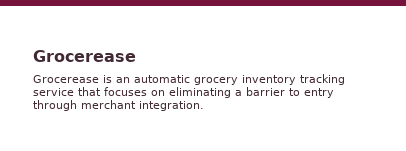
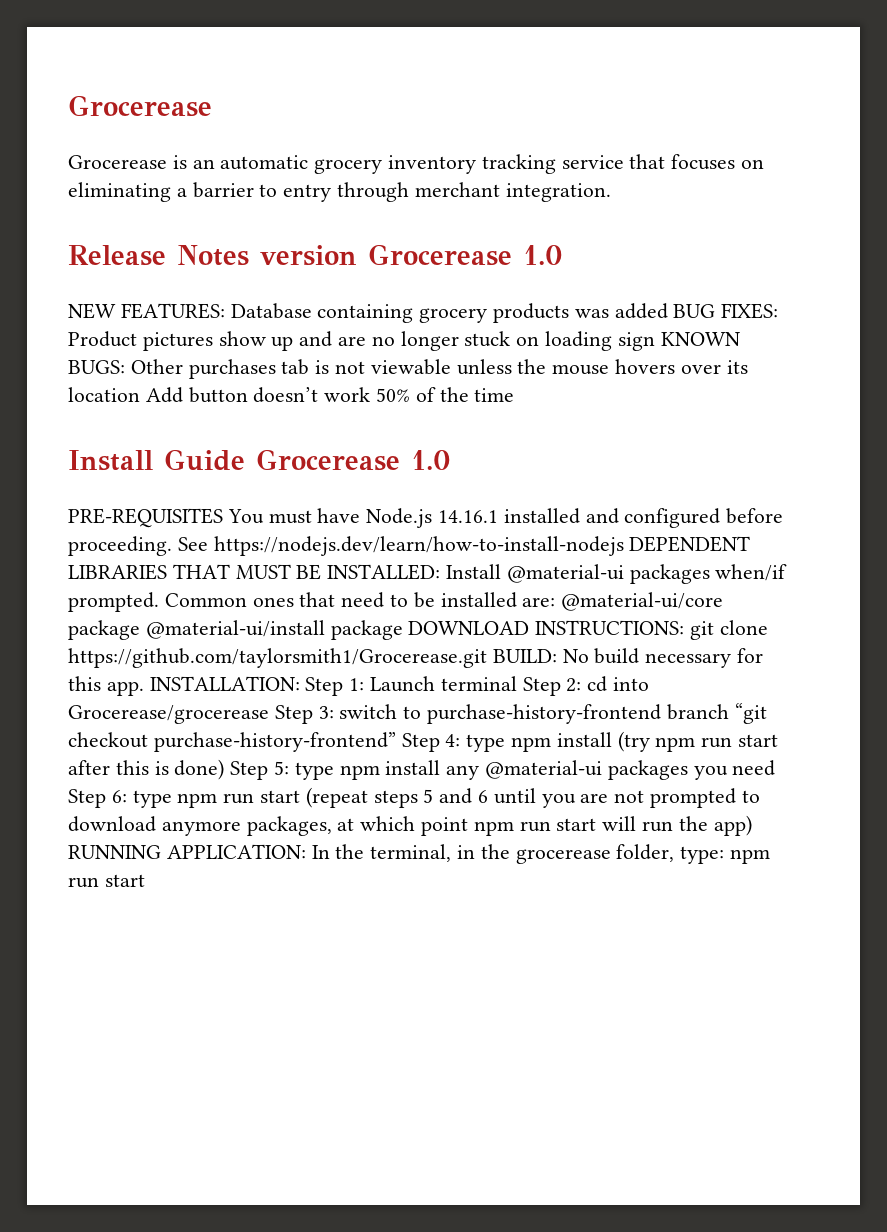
+ Release Notes version Grocerease 1.0
+ NEW FEATURES: Database containing grocery products was added BUG FIXES: Product pictures show up and are no longer stuck on loading sign KNOWN BUGS: Other purchases tab is not viewable unless the mouse hovers over its location Add button doesn’t work 50% of the time
+ Install Guide Grocerease 1.0
+ PRE-REQUISITES You must have Node.js 14.16.1 installed and configured before proceeding. See https://nodejs.dev/learn/how-to-install-nodejs DEPENDENT LIBRARIES THAT MUST BE INSTALLED: Install @material-ui packages when/if prompted. Common ones that need to be installed are: @material-ui/core package @material-ui/install package DOWNLOAD INSTRUCTIONS: git clone https://github.com/taylorsmith1/Grocerease.git BUILD: No build necessary for this app. INSTALLATION: Step 1: Launch terminal Step 2: cd into Grocerease/grocerease Step 3: switch to purchase-history-frontend branch “git checkout purchase-history-frontend” Step 4: type npm install (try npm run start after this is done) Step 5: type npm install any @material-ui packages you need Step 6: type npm run start (repeat steps 5 and 6 until you are not prompted to download anymore packages, at which point npm run start will run the app) RUNNING APPLICATION: In the terminal, in the grocerease folder, type: npm run start

